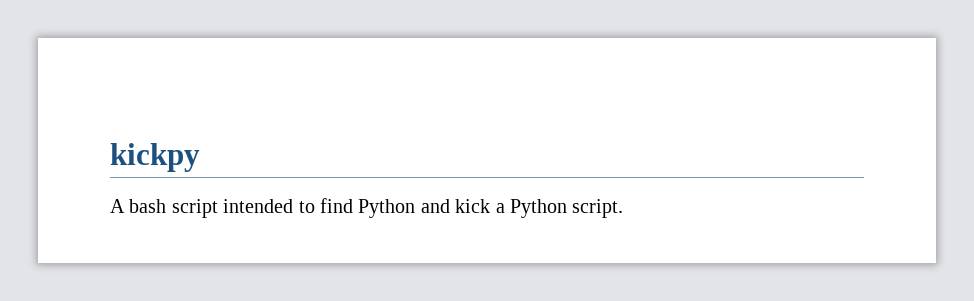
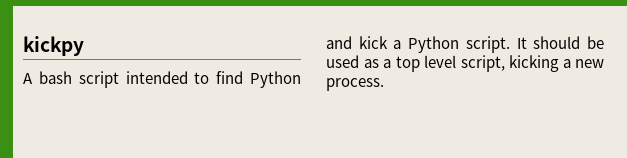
+ It should be used as a top level script, kicking a new process.

